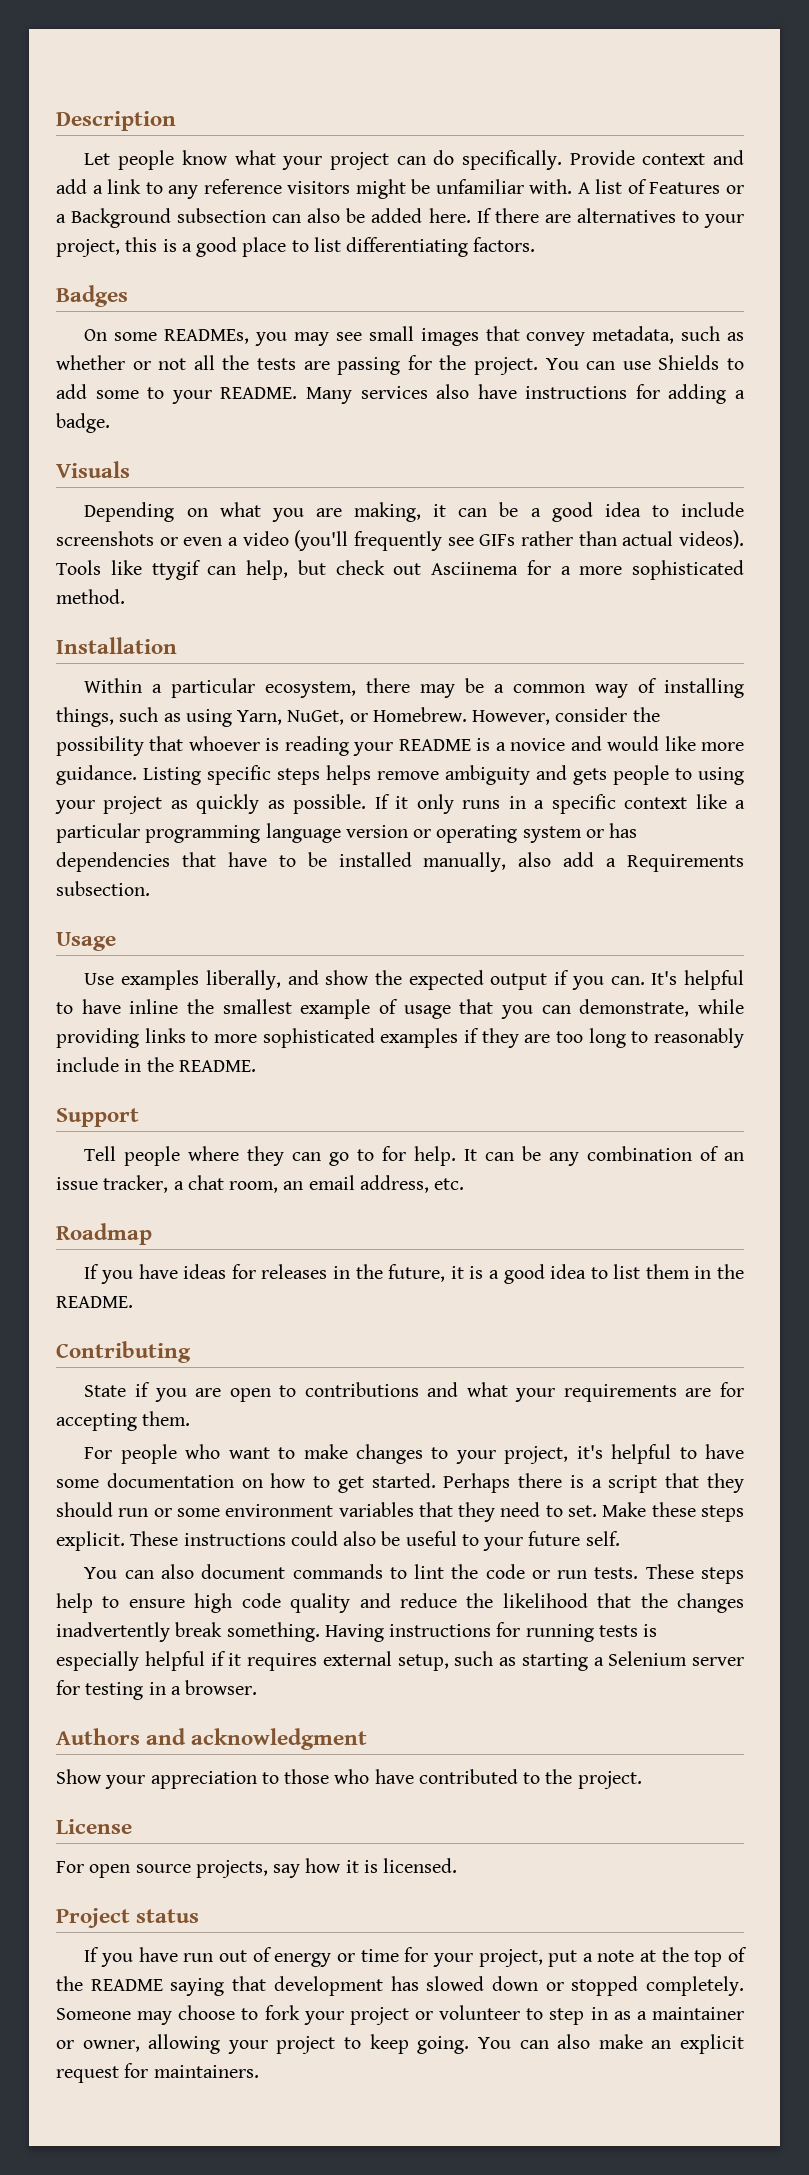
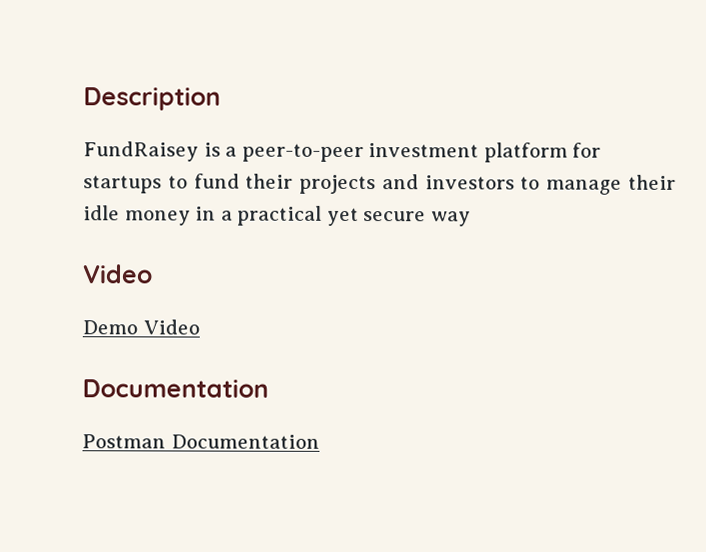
- Let people know what your project can do specifically. Provide context and add a link to any reference visitors might be unfamiliar with. A list of Features or a Background subsection can also be added here. If there are alternatives to your project, this is a good place to list differentiating factors.
- Badges
- On some READMEs, you may see small images that convey metadata, such as whether or not all the tests are passing for the project. You can use Shields to add some to your README. Many services also have instructions for adding a badge.
- Visuals
- Depending on what you are making, it can be a good idea to include screenshots or even a video (you'll frequently see GIFs rather than actual videos). Tools like ttygif can help, but check out Asciinema for a more sophisticated method.
- Installation
- Within a particular ecosystem, there may be a common way of installing things, such as using Yarn, NuGet, or Homebrew. However, consider the possibility that whoever is reading your README is a novice and would like more guidance. Listing specific steps helps remove ambiguity and gets people to using your project as quickly as possible. If it only runs in a specific context like a particular programming language version or operating system or has dependencies that have to be installed manually, also add a Requirements subsection.
- Usage
- Use examples liberally, and show the expected output if you can. It's helpful to have inline the smallest example of usage that you can demonstrate, while providing links to more sophisticated examples if they are too long to reasonably include in the README.
- Support
- Tell people where they can go to for help. It can be any combination of an issue tracker, a chat room, an email address, etc.
- Roadmap
- If you have ideas for releases in the future, it is a good idea to list them in the README.
- Contributing
- State if you are open to contributions and what your requirements are for accepting them.
- For people who want to make changes to your project, it's helpful to have some documentation on how to get started. Perhaps there is a script that they should run or some environment variables that they need to set. Make these steps explicit. These instructions could also be useful to your future self.
- You can also document commands to lint the code or run tests. These steps help to ensure high code quality and reduce the likelihood that the changes inadvertently break something. Having instructions for running tests is especially helpful if it requires external setup, such as starting a Selenium server for testing in a browser.
- Authors and acknowledgment
- Show your appreciation to those who have contributed to the project.
- License
- For open source projects, say how it is licensed.
- Project status
- If you have run out of energy or time for your project, put a note at the top of the README saying that development has slowed down or stopped completely. Someone may choose to fork your project or volunteer to step in as a maintainer or owner, allowing your project to keep going. You can also make an explicit request for maintainers.
+ FundRaisey is a peer-to-peer investment platform for startups to fund their projects and investors to manage their idle money in a practical yet secure way
+ Video
+ Demo Video
+ Documentation
+ Postman Documentation

